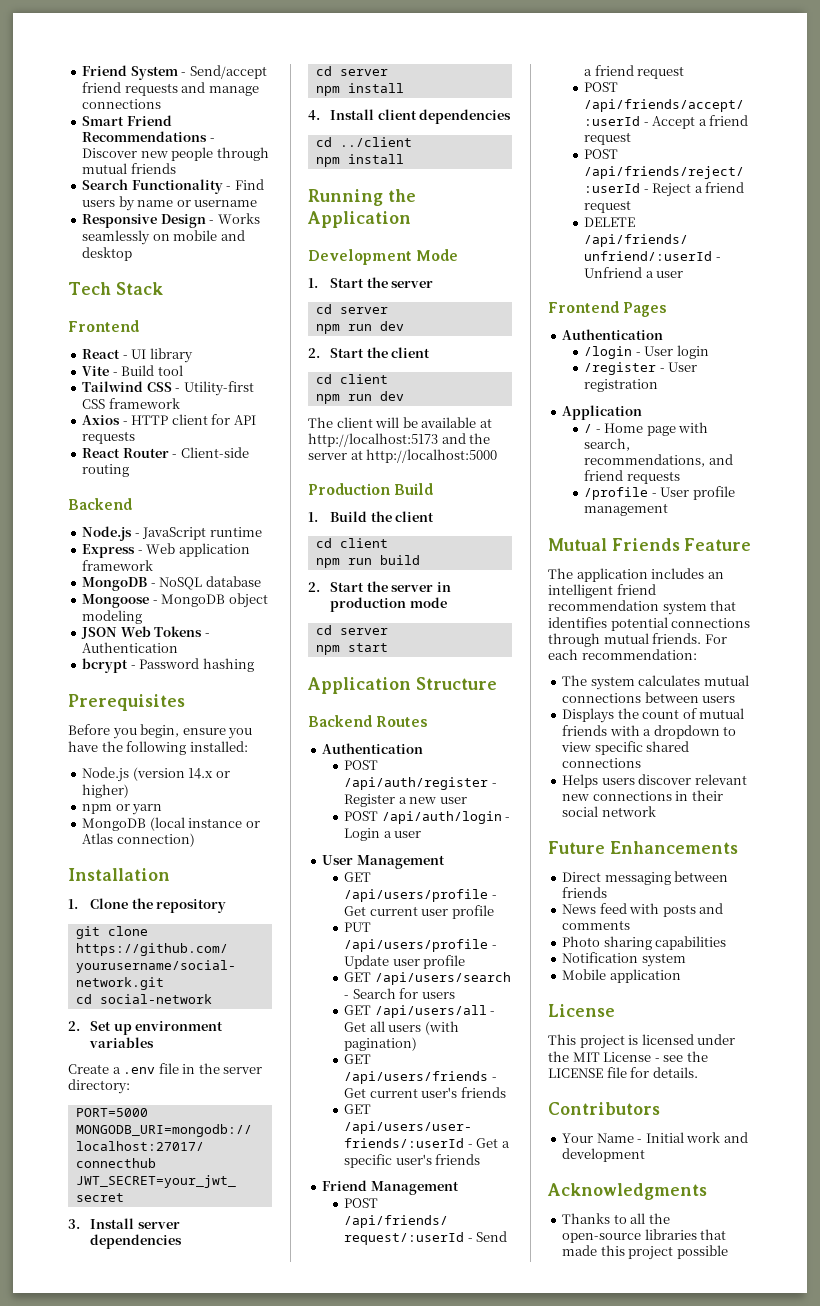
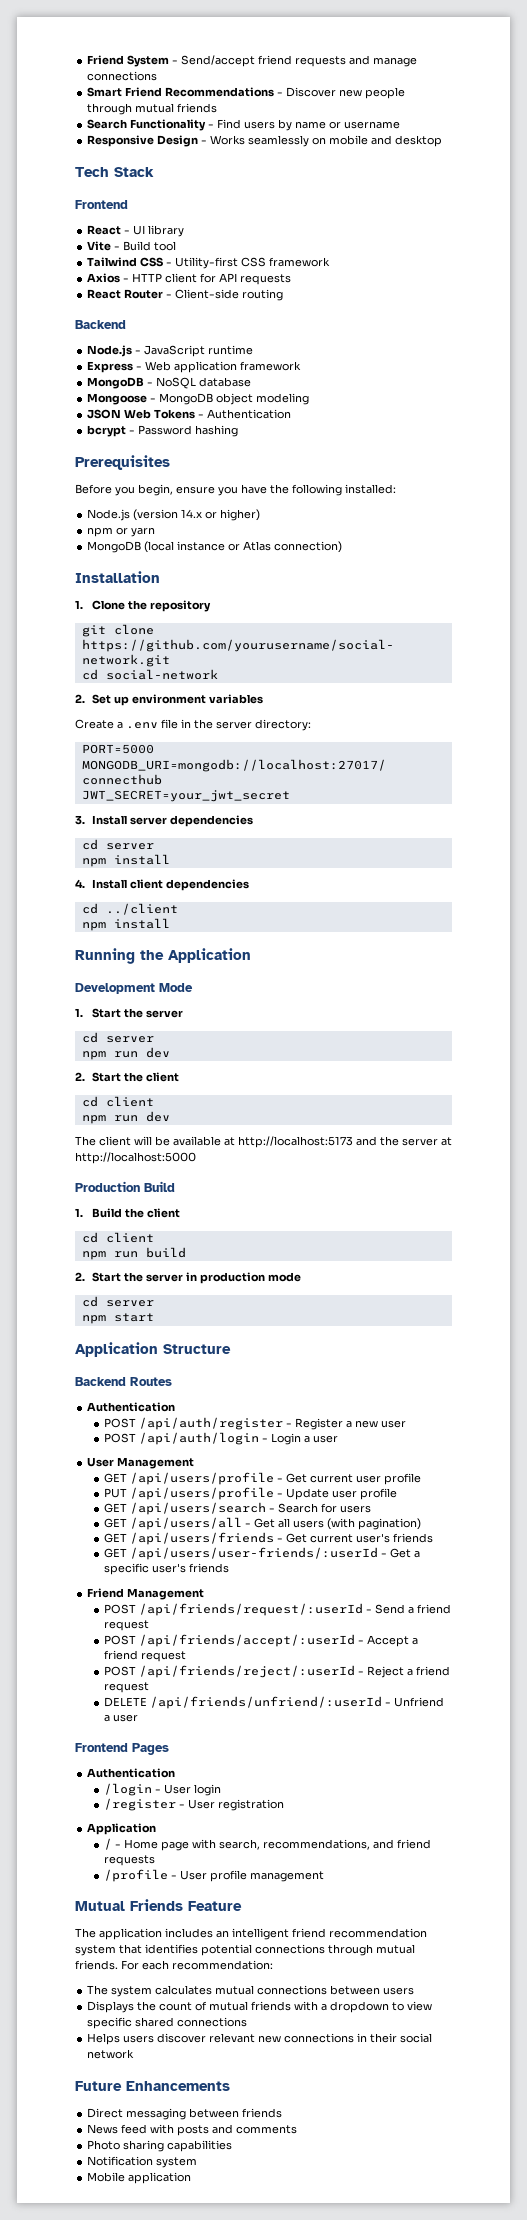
  Mobile application
- License
- This project is licensed under the MIT License - see the LICENSE file for details.
- Contributors
- Your Name - Initial work and development
- Acknowledgments
- Thanks to all the open-source libraries that made this project possible

